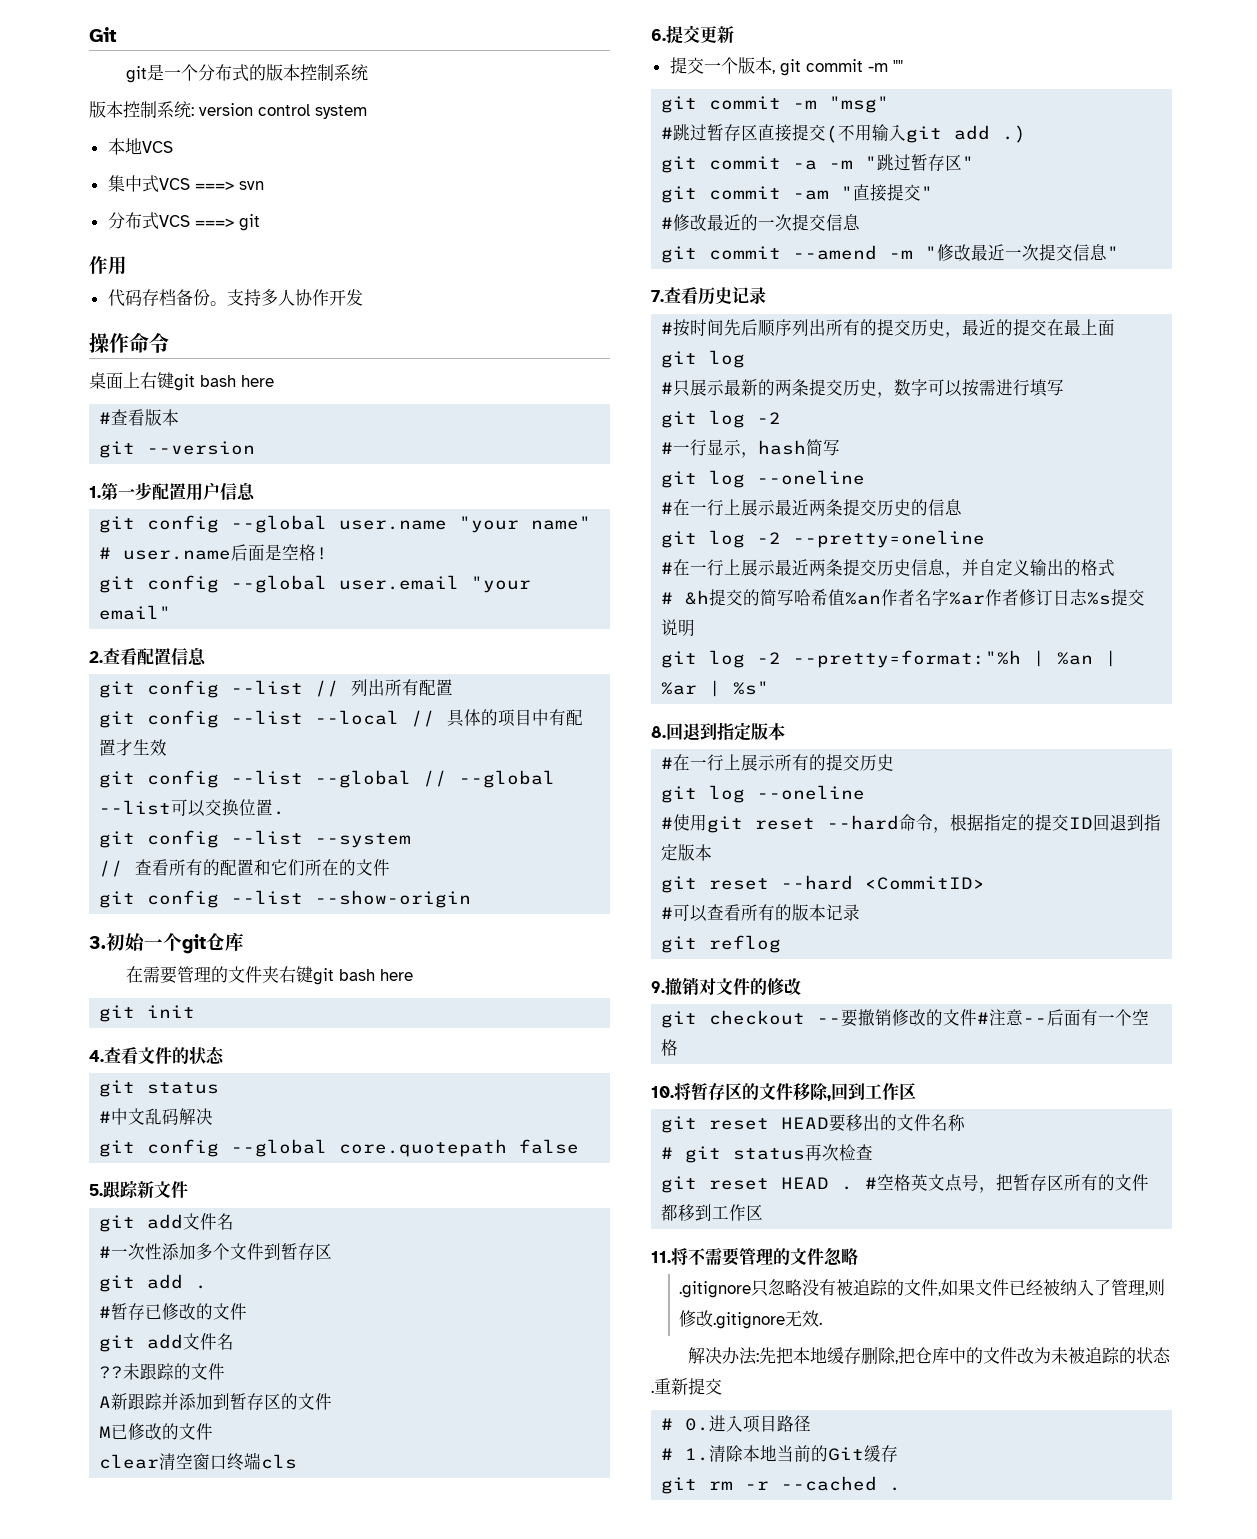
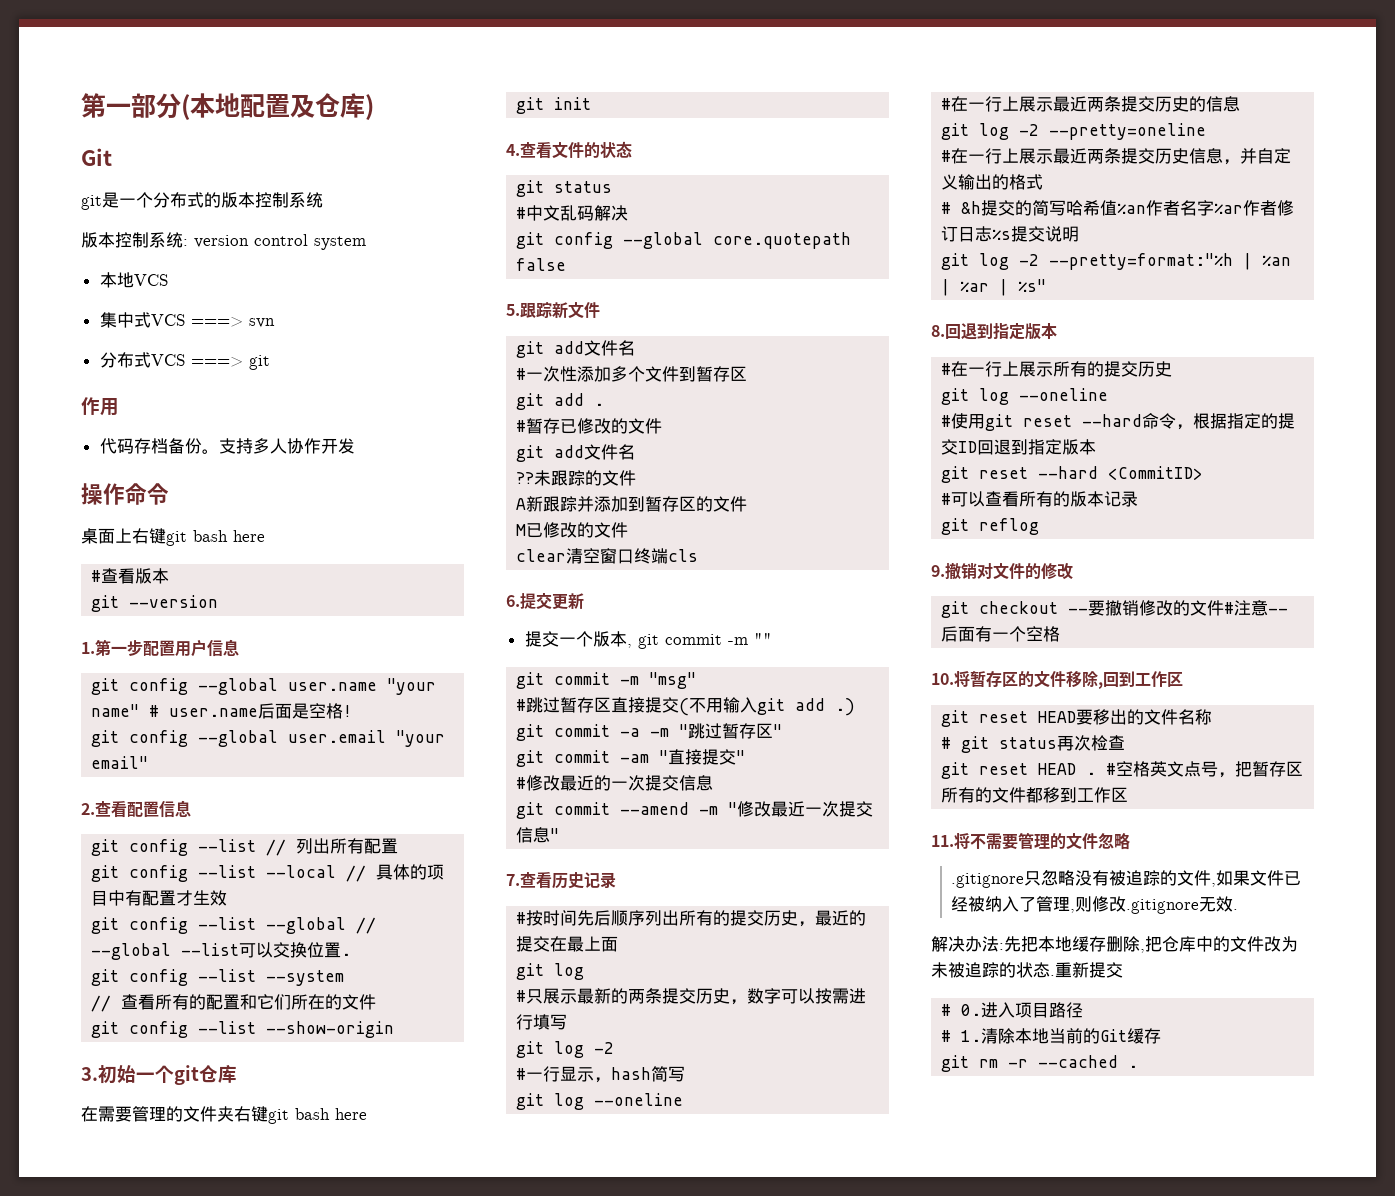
+ 第一部分(本地配置及仓库)

